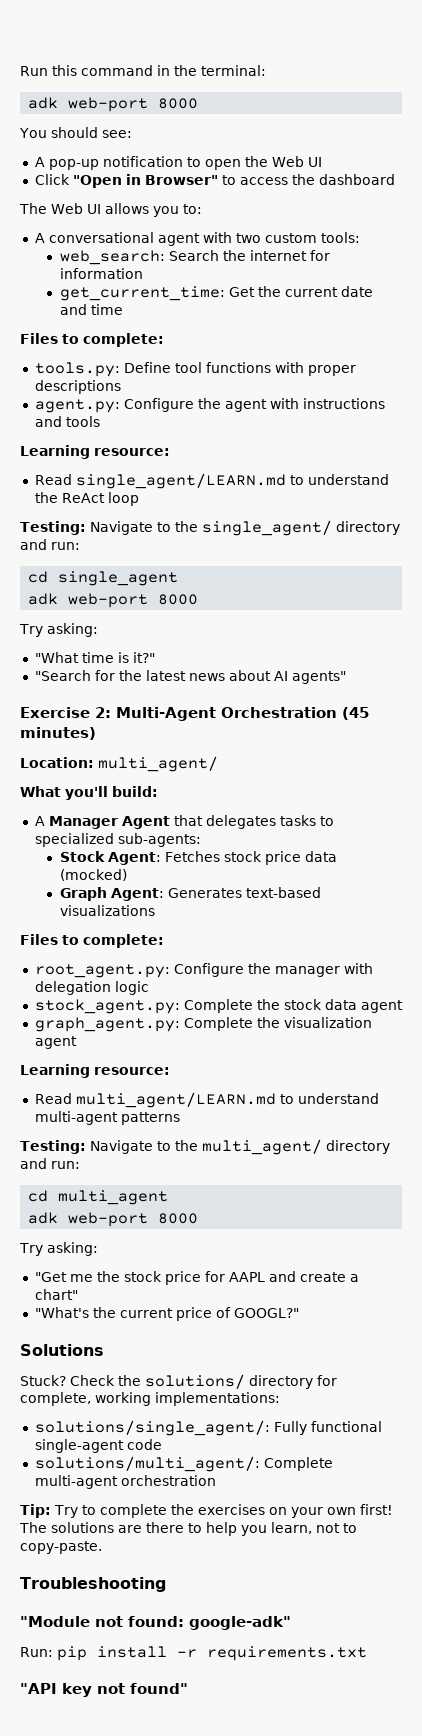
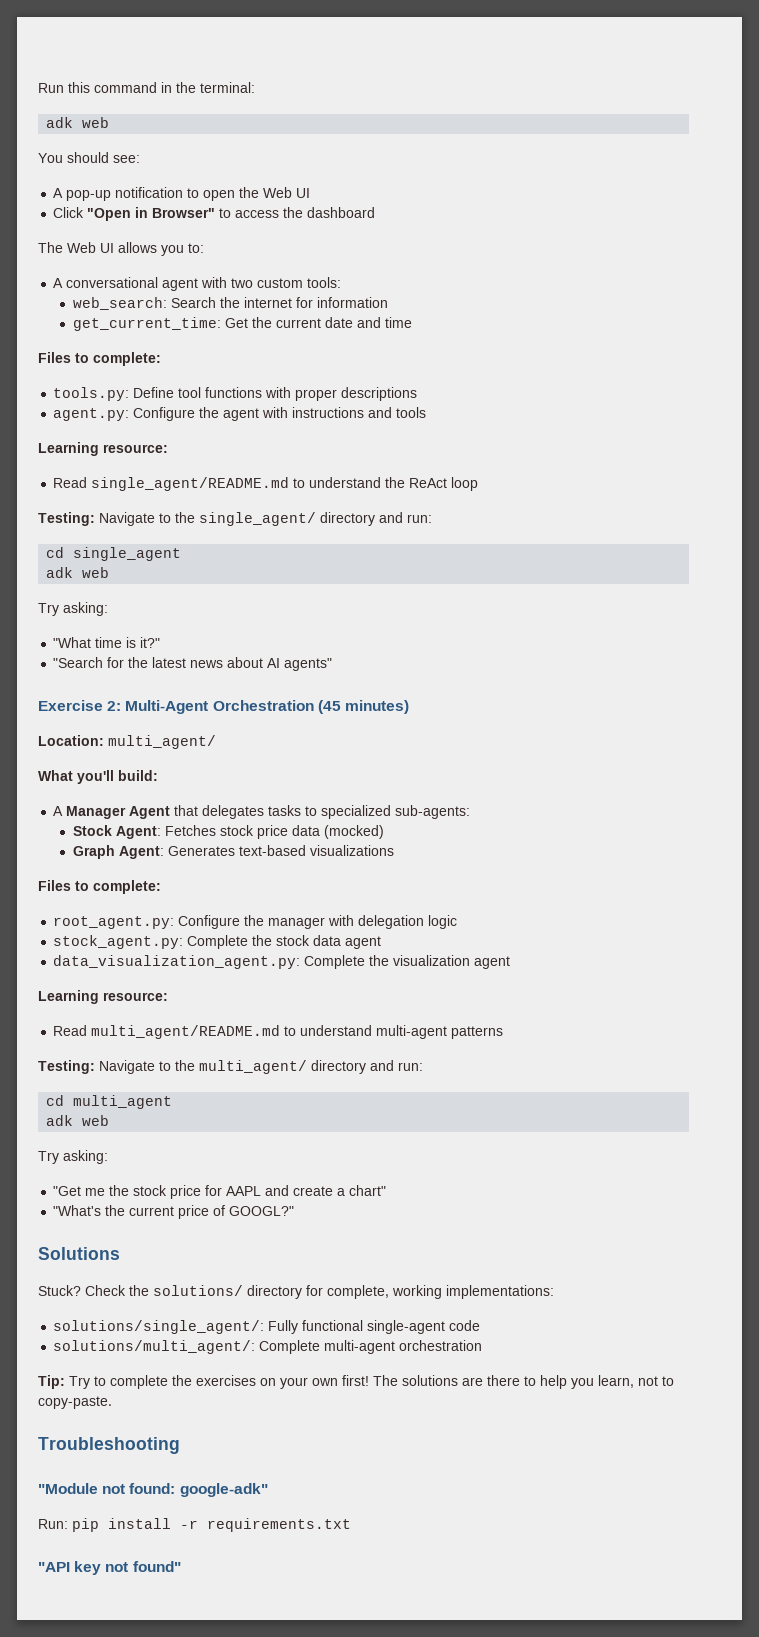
  Run this command in the terminal:
- adk web-port 8000
+ adk web
- Read single_agent/LEARN.md to understand the ReAct loop
+ Read single_agent/README.md to understand the ReAct loop
  cd single_agent
- adk web-port 8000
+ adk web
- graph_agent.py: Complete the visualization agent
+ data_visualization_agent.py: Complete the visualization agent
- Read multi_agent/LEARN.md to understand multi-agent patterns
+ Read multi_agent/README.md to understand multi-agent patterns
  cd multi_agent
- adk web-port 8000
+ adk web

